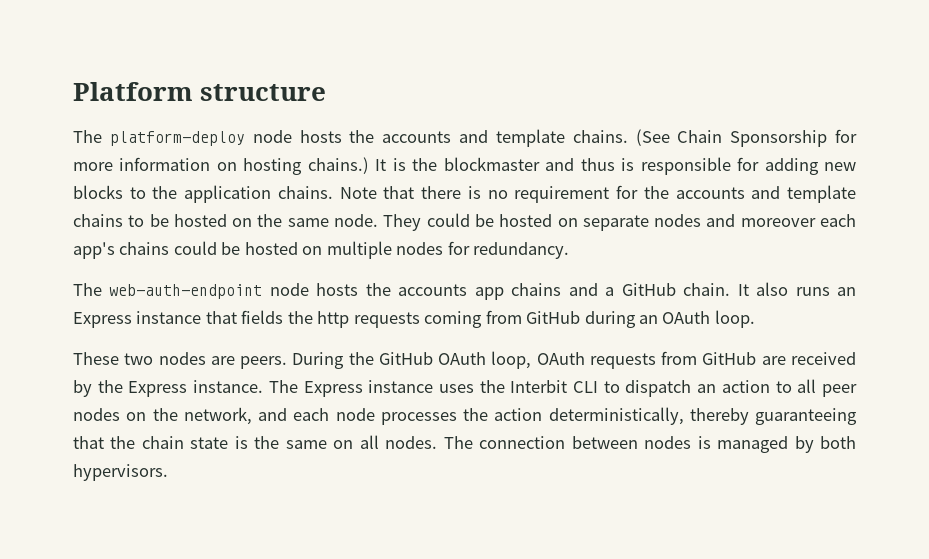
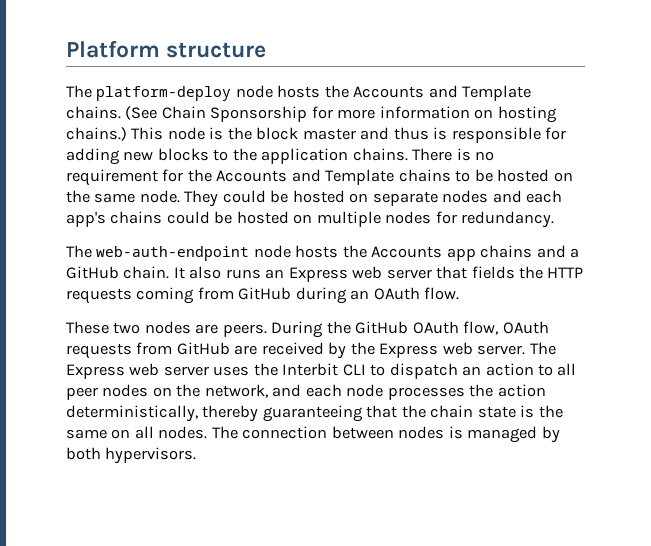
- The platform-deploy node hosts the accounts and template chains.
+ The platform-deploy node hosts the Accounts and Template chains.
- It is the blockmaster and thus is responsible for adding new blocks to the application chains.
+ This node is the block master and thus is responsible for adding new blocks to the application chains.
- Note that there is no requirement for the accounts and template chains to be hosted on the same node.
+ There is no requirement for the Accounts and Template chains to be hosted on the same node.
- They could be hosted on separate nodes and moreover each app's chains could be hosted on multiple nodes for redundancy.
+ They could be hosted on separate nodes and each app's chains could be hosted on multiple nodes for redundancy.
- The web-auth-endpoint node hosts the accounts app chains and a GitHub chain.
+ The web-auth-endpoint node hosts the Accounts app chains and a GitHub chain.
- It also runs an Express instance that fields the http requests coming from GitHub during an OAuth loop.
+ It also runs an Express web server that fields the HTTP requests coming from GitHub during an OAuth flow.
- During the GitHub OAuth loop, OAuth requests from GitHub are received by the Express instance. The Express instance uses the Interbit CLI to dispatch an action to all peer nodes on the network, and each node processes the action deterministically, thereby guaranteeing that the chain state is the same on all nodes.
+ During the GitHub OAuth flow, OAuth requests from GitHub are received by the Express web server. The Express web server uses the Interbit CLI to dispatch an action to all peer nodes on the network, and each node processes the action deterministically, thereby guaranteeing that the chain state is the same on all nodes.

